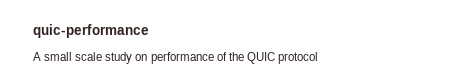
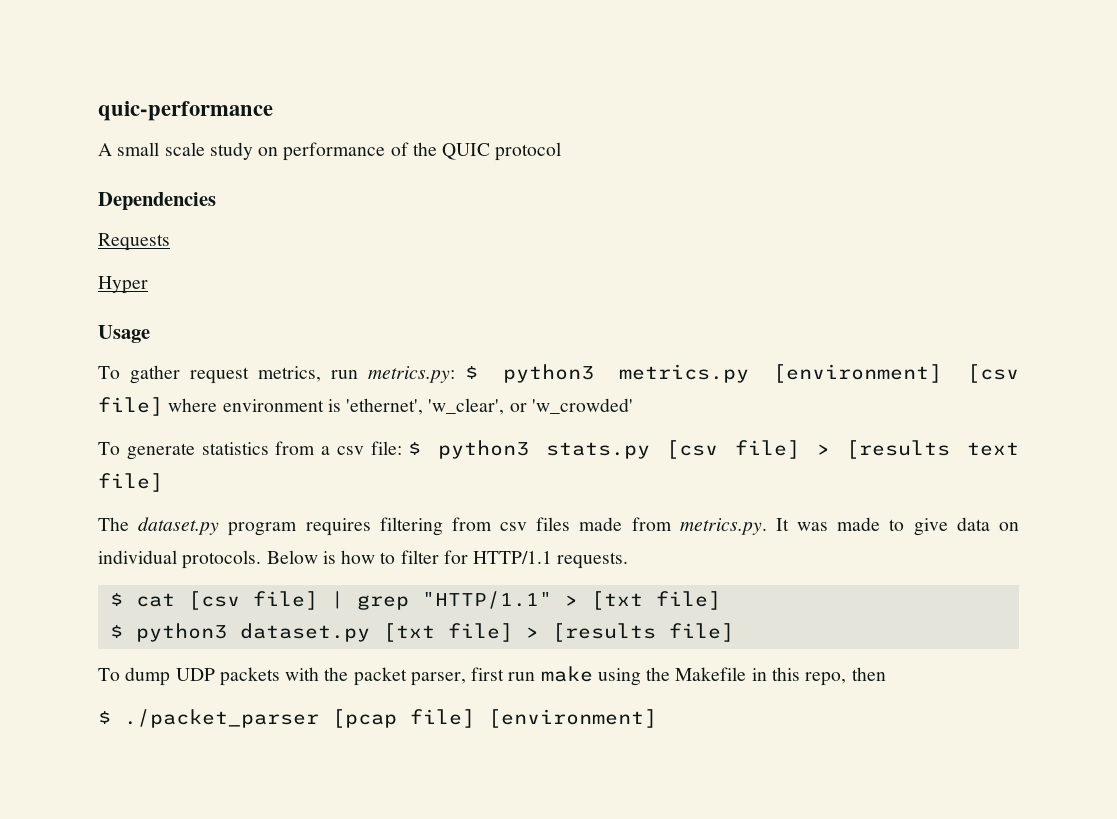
+ Dependencies
+ Requests
+ Hyper
+ Usage
+ To gather request metrics, run metrics.py: $ python3 metrics.py [environment] [csv file] where environment is 'ethernet', 'w_clear', or 'w_crowded'
+ To generate statistics from a csv file: $ python3 stats.py [csv file] > [results text file]
+ The dataset.py program requires filtering from csv files made from metrics.py. It was made to give data on individual protocols. Below is how to filter for HTTP/1.1 requests.
+ $ cat [csv file] | grep "HTTP/1.1" > [txt file]
+ $ python3 dataset.py [txt file] > [results file]
+ To dump UDP packets with the packet parser, first run make using the Makefile in this repo, then
+ $ ./packet_parser [pcap file] [environment]

